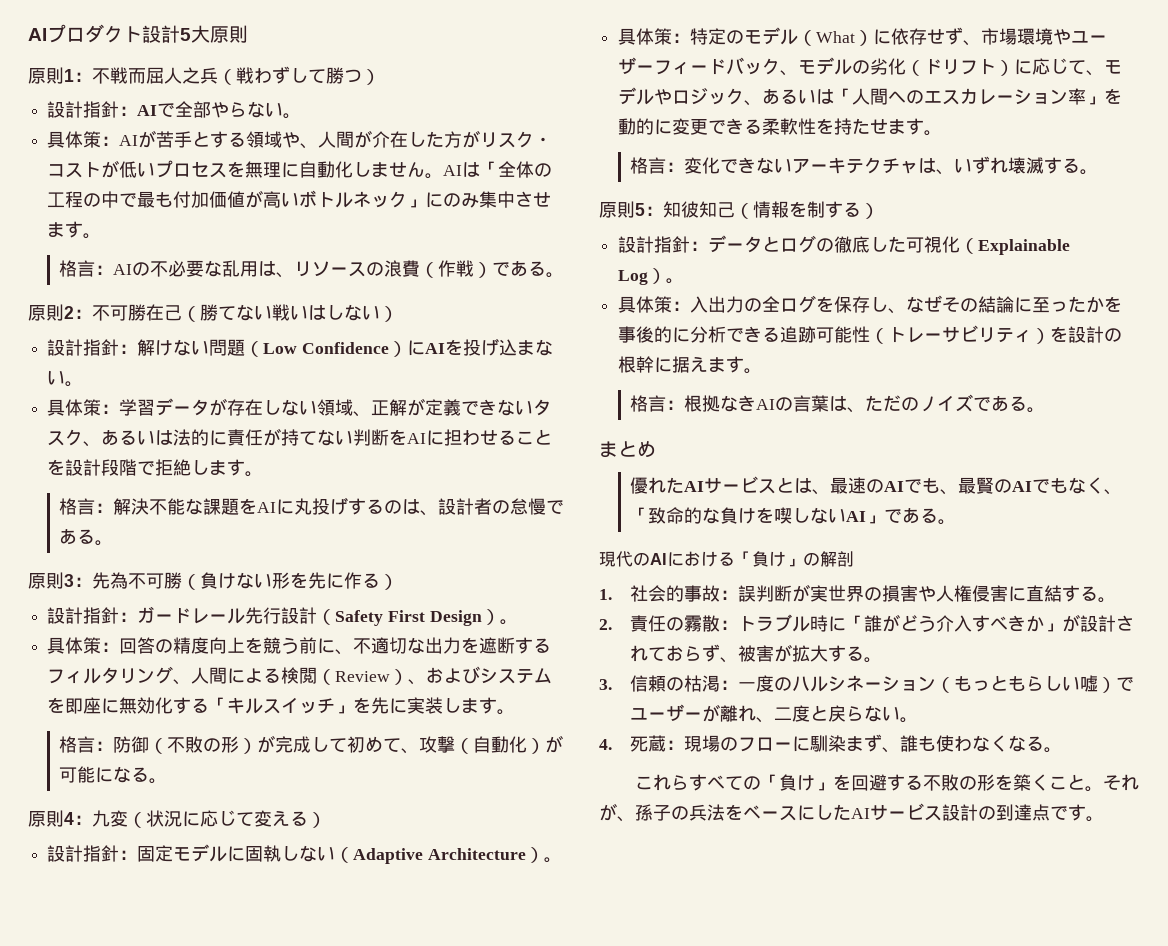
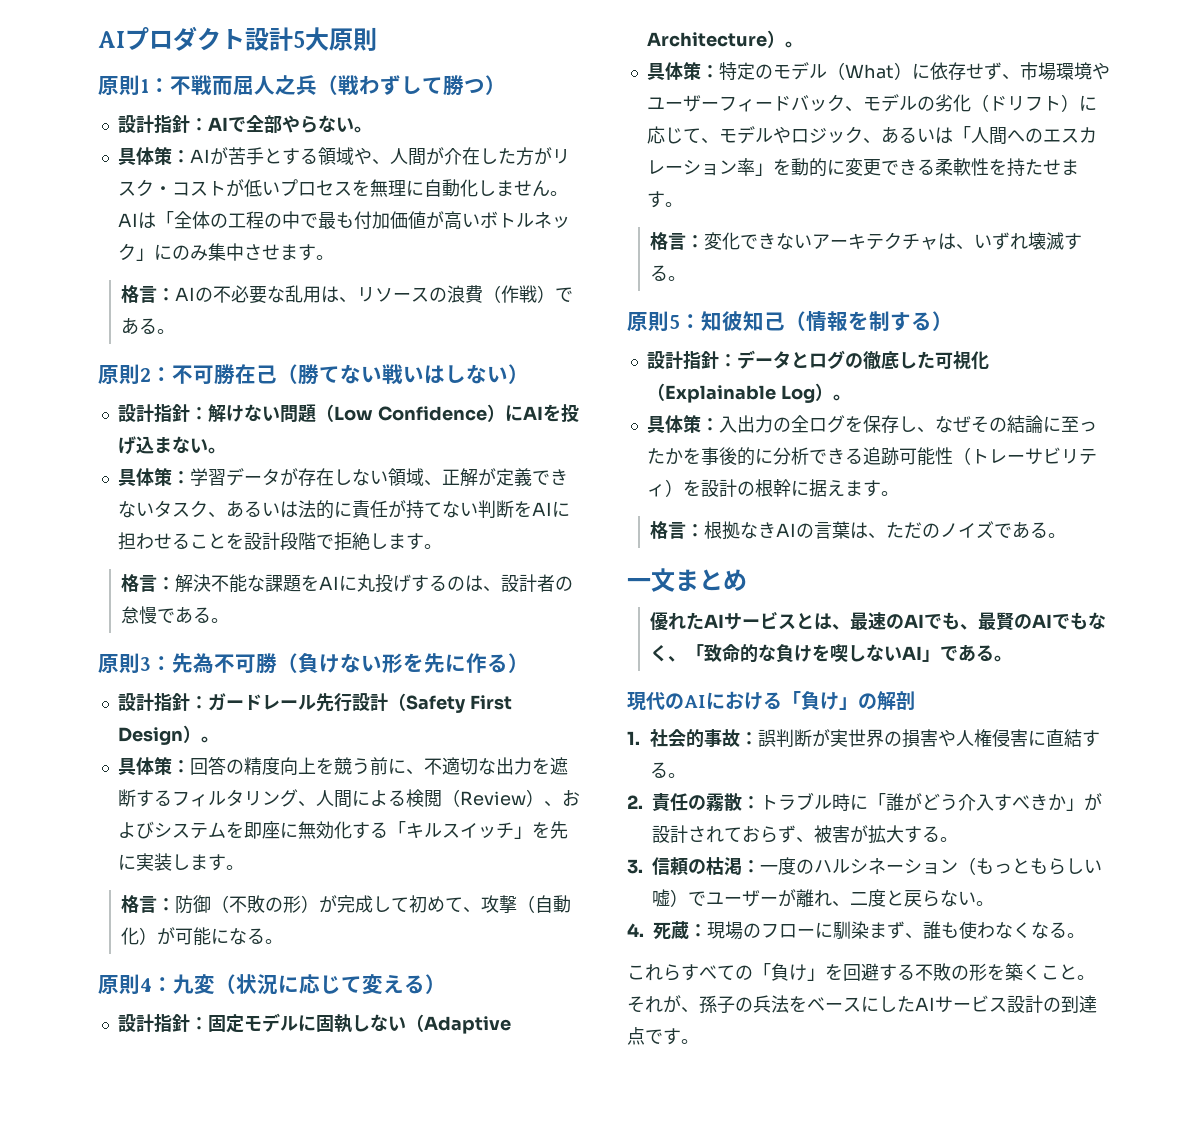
- まとめ
+ 一文まとめ

